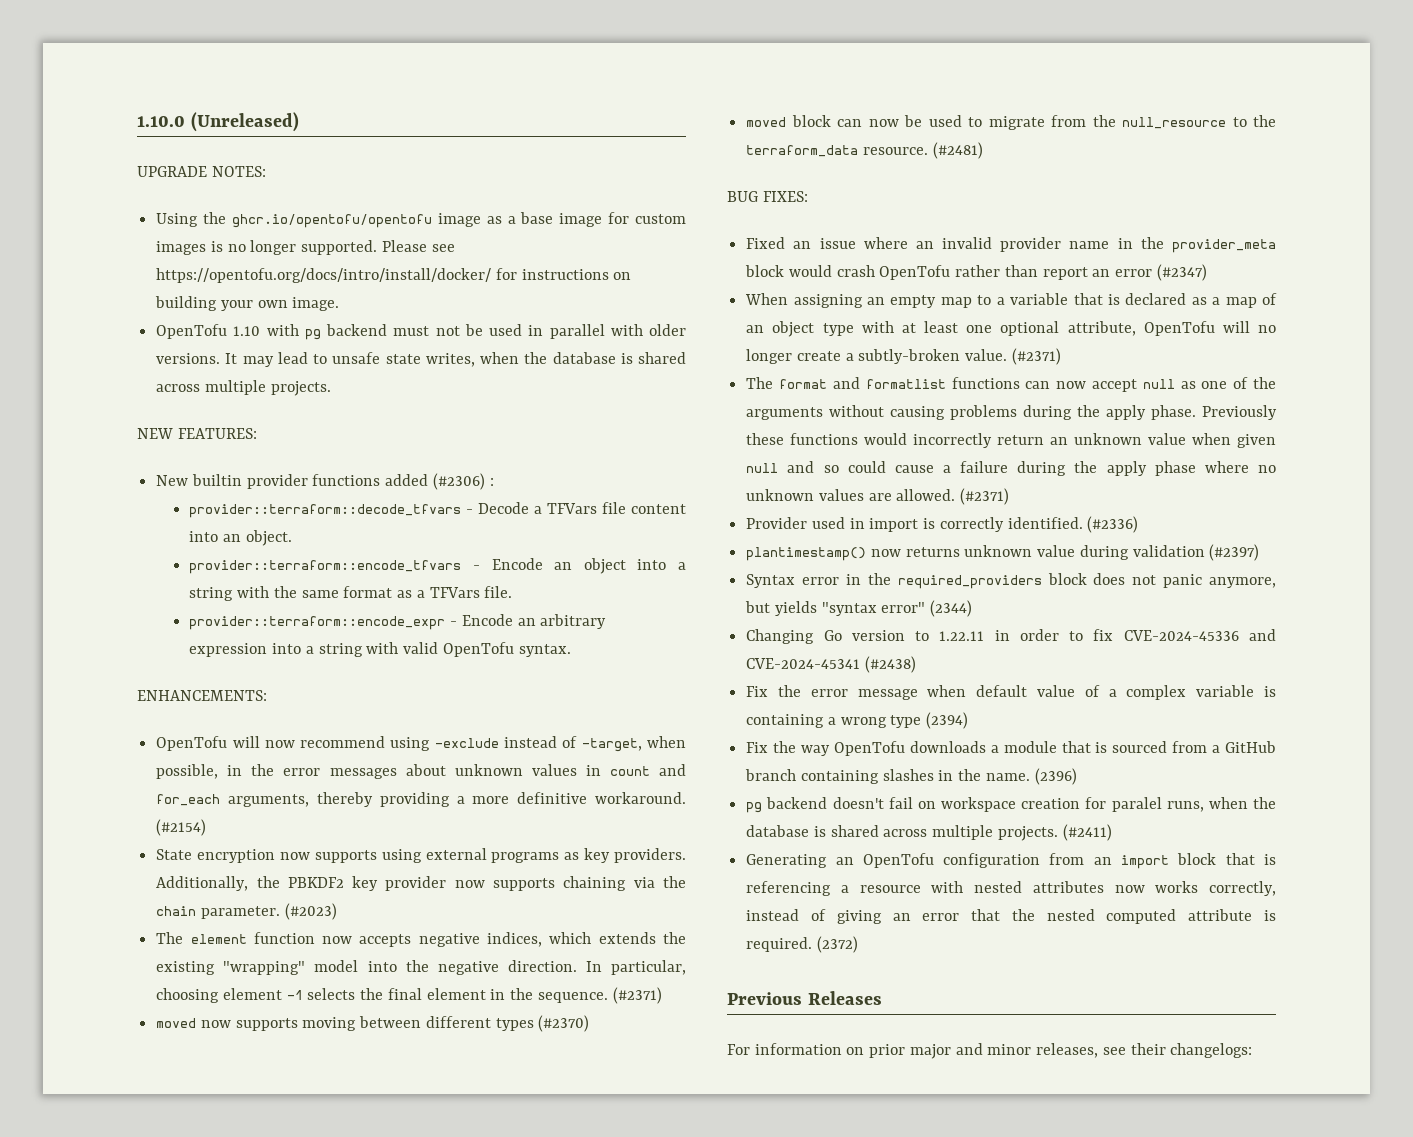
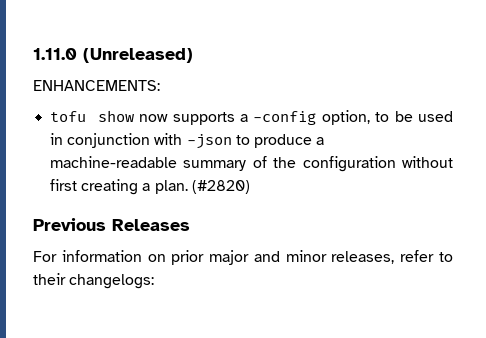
- 1.10.0 (Unreleased)
+ 1.11.0 (Unreleased)
- UPGRADE NOTES:
- Using the ghcr.io/opentofu/opentofu image as a base image for custom images is no longer supported. Please see https://opentofu.org/docs/intro/install/docker/ for instructions on building your own image.
- OpenTofu 1.10 with pg backend must not be used in parallel with older versions. It may lead to unsafe state writes, when the database is shared across multiple projects.
- NEW FEATURES:
- New builtin provider functions added (#2306) :
- provider::terraform::decode_tfvars - Decode a TFVars file content into an object.
- provider::terraform::encode_tfvars - Encode an object into a string with the same format as a TFVars file.
- provider::terraform::encode_expr - Encode an arbitrary expression into a string with valid OpenTofu syntax.
  ENHANCEMENTS:
- OpenTofu will now recommend using -exclude instead of -target, when possible, in the error messages about unknown values in count and for_each arguments, thereby providing a more definitive workaround. (#2154)
- State encryption now supports using external programs as key providers. Additionally, the PBKDF2 key provider now supports chaining via the chain parameter. (#2023)
- The element function now accepts negative indices, which extends the existing "wrapping" model into the negative direction. In particular, choosing element -1 selects the final element in the sequence. (#2371)
- moved now supports moving between different types (#2370)
- moved block can now be used to migrate from the null_resource to the terraform_data resource. (#2481)
- BUG FIXES:
- Fixed an issue where an invalid provider name in the provider_meta block would crash OpenTofu rather than report an error (#2347)
- When assigning an empty map to a variable that is declared as a map of an object type with at least one optional attribute, OpenTofu will no longer create a subtly-broken value. (#2371)
- The format and formatlist functions can now accept null as one of the arguments without causing problems during the apply phase. Previously these functions would incorrectly return an unknown value when given null and so could cause a failure during the apply phase where no unknown values are allowed. (#2371)
- Provider used in import is correctly identified. (#2336)
- plantimestamp() now returns unknown value during validation (#2397)
- Syntax error in the required_providers block does not panic anymore, but yields "syntax error" (2344)
- Changing Go version to 1.22.11 in order to fix CVE-2024-45336 and CVE-2024-45341 (#2438)
- Fix the error message when default value of a complex variable is containing a wrong type (2394)
- Fix the way OpenTofu downloads a module that is sourced from a GitHub branch containing slashes in the name. (2396)
- pg backend doesn't fail on workspace creation for paralel runs, when the database is shared across multiple projects. (#2411)
- Generating an OpenTofu configuration from an import block that is referencing a resource with nested attributes now works correctly, instead of giving an error that the nested computed attribute is required. (2372)
+ tofu show now supports a -config option, to be used in conjunction with -json to produce a machine-readable summary of the configuration without first creating a plan. (#2820)
- For information on prior major and minor releases, see their changelogs:
+ For information on prior major and minor releases, refer to their changelogs:

